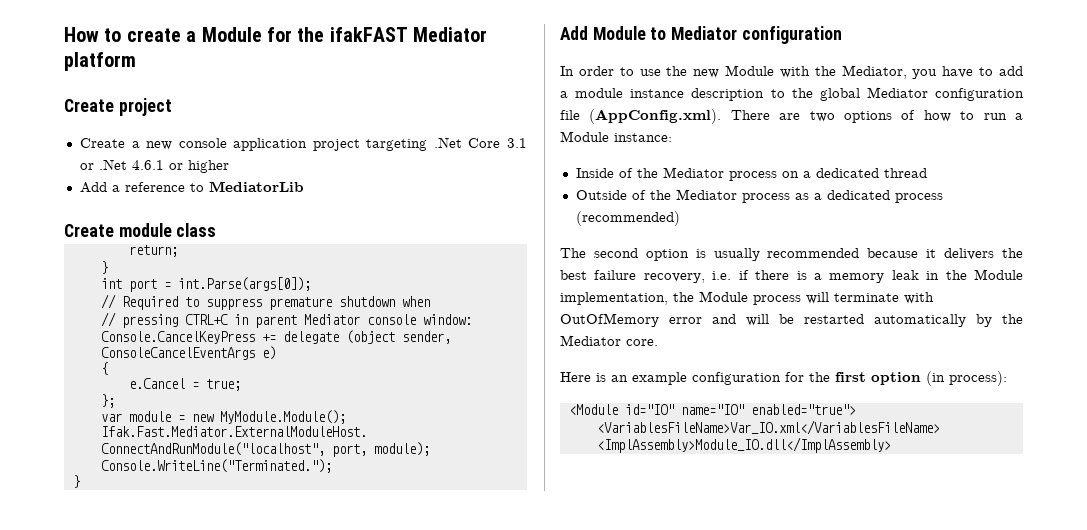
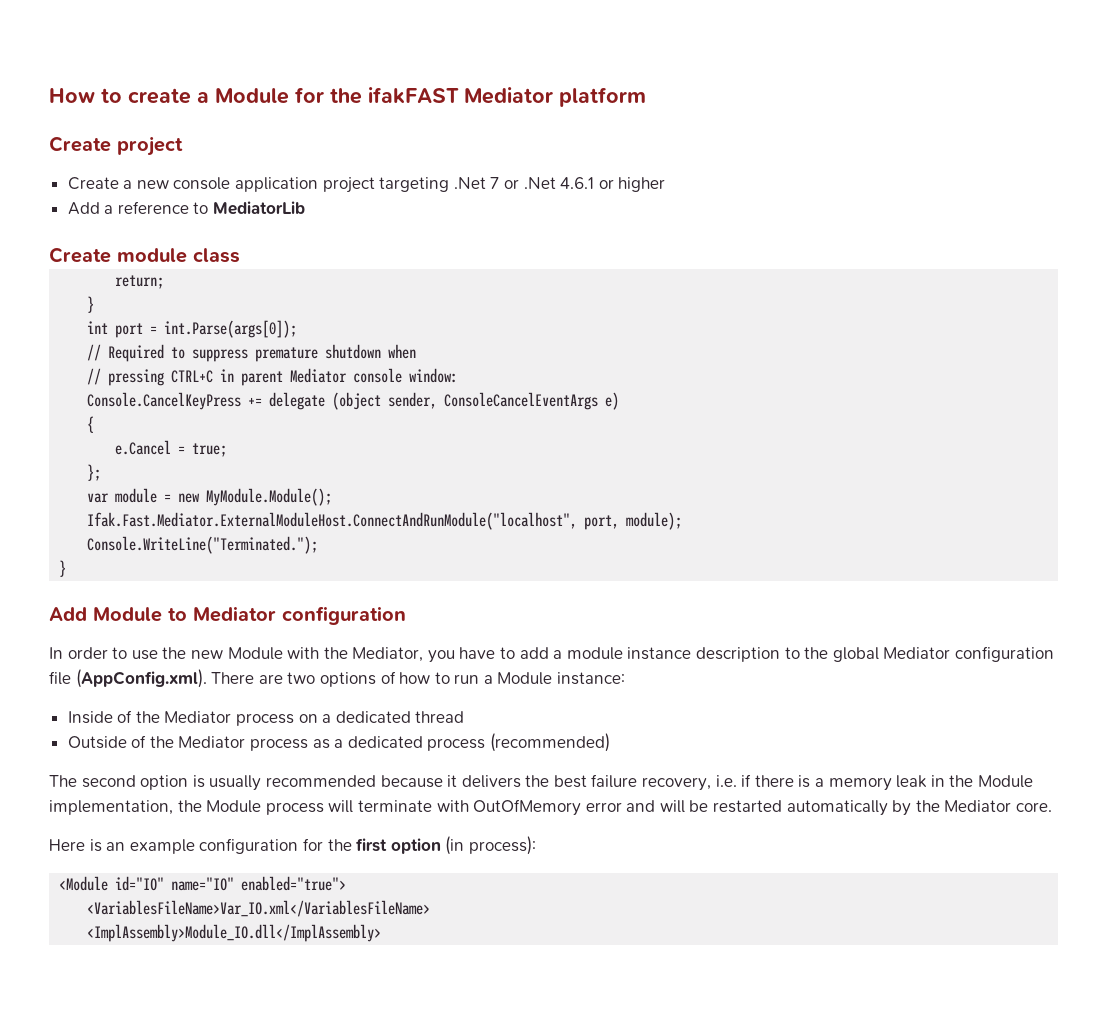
- Create a new console application project targeting .Net Core 3.1 or .Net 4.6.1 or higher
+ Create a new console application project targeting .Net 7 or .Net 4.6.1 or higher

